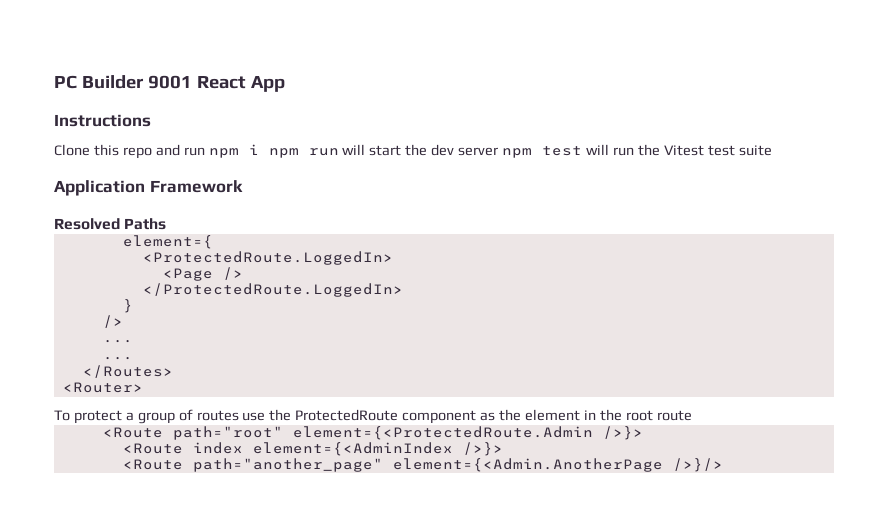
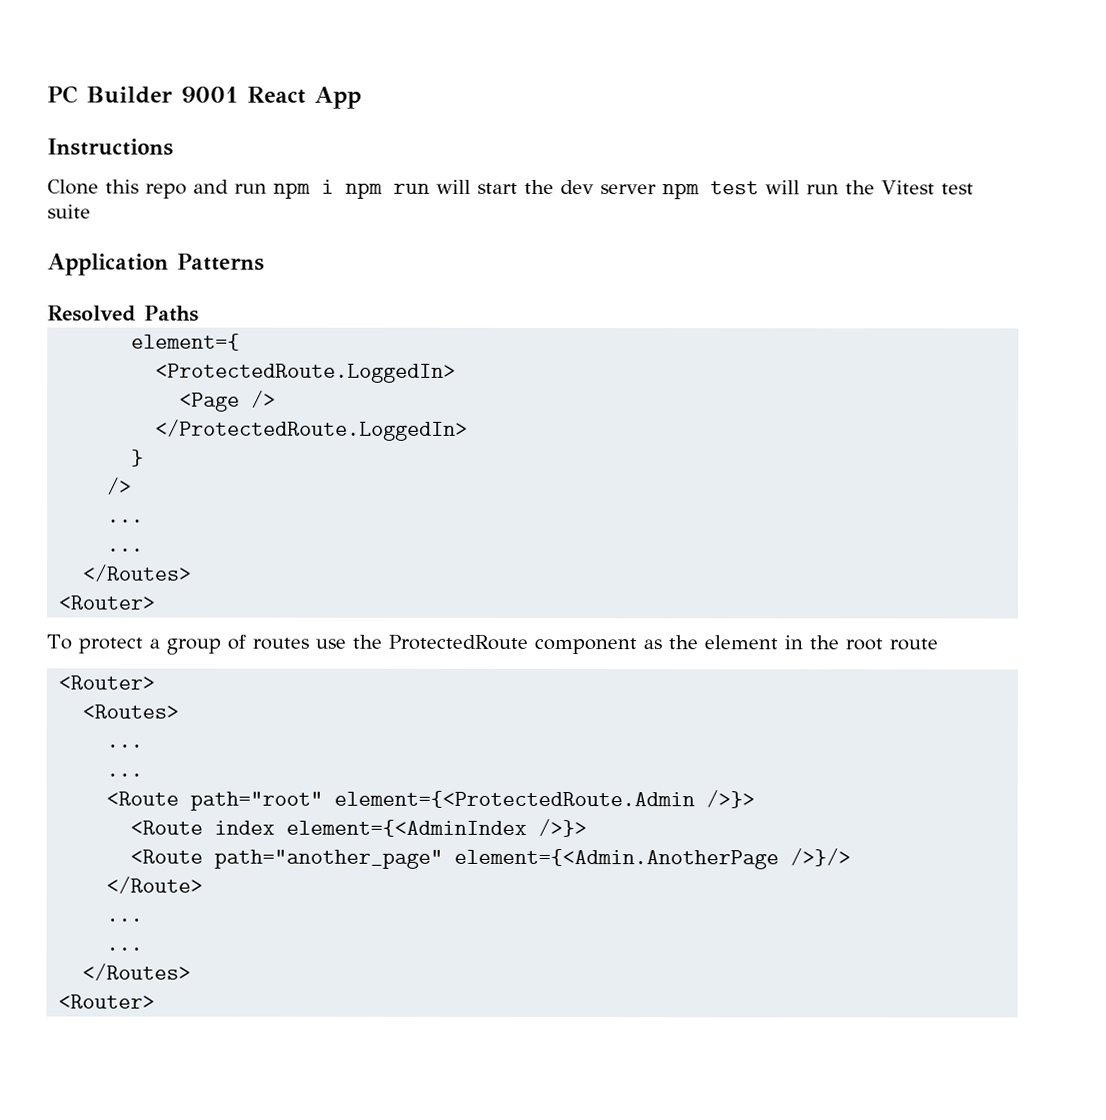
- Application Framework
+ Application Patterns
  To protect a group of routes use the ProtectedRoute component as the element in the root route
+ <Router>
+ <Routes>
+ ...
+ ...
+ </Route>
+ ...
+ ...
+ </Routes>
+ <Router>

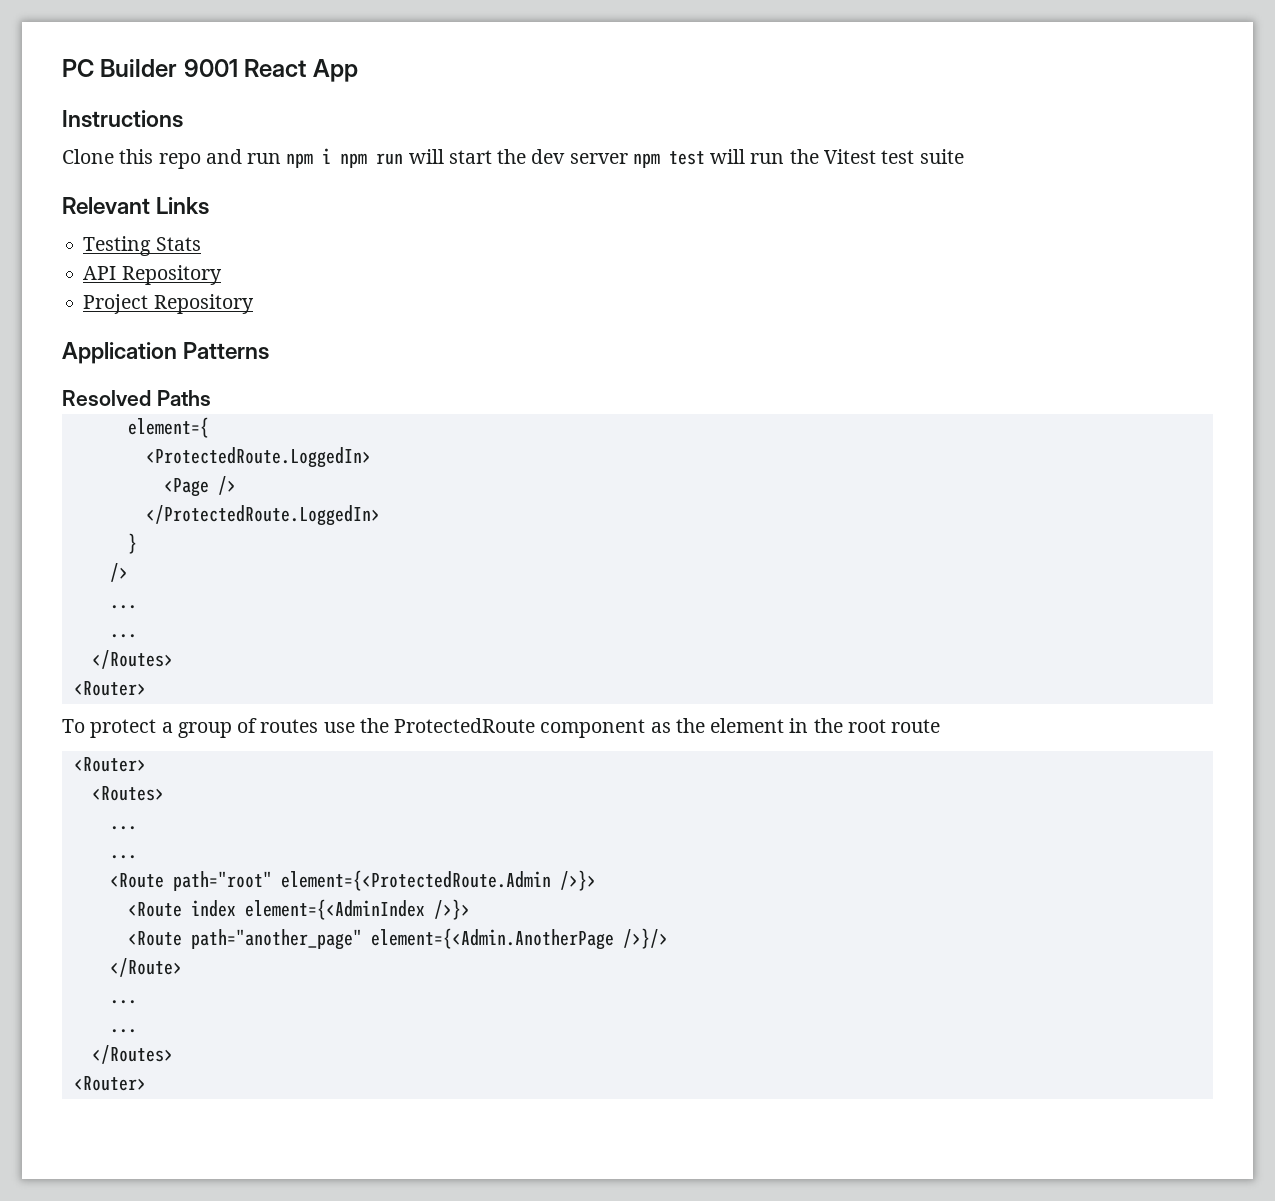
+ Relevant Links
+ Testing Stats
+ API Repository
+ Project Repository

